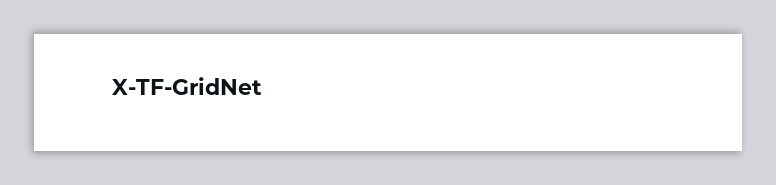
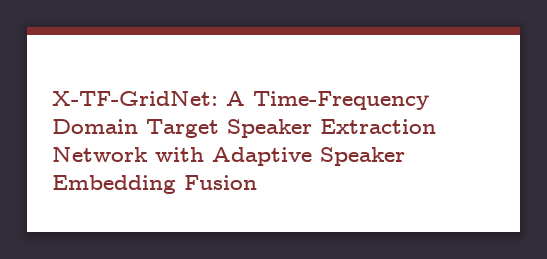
- X-TF-GridNet
+ X-TF-GridNet: A Time-Frequency Domain Target Speaker Extraction Network with Adaptive Speaker Embedding Fusion

